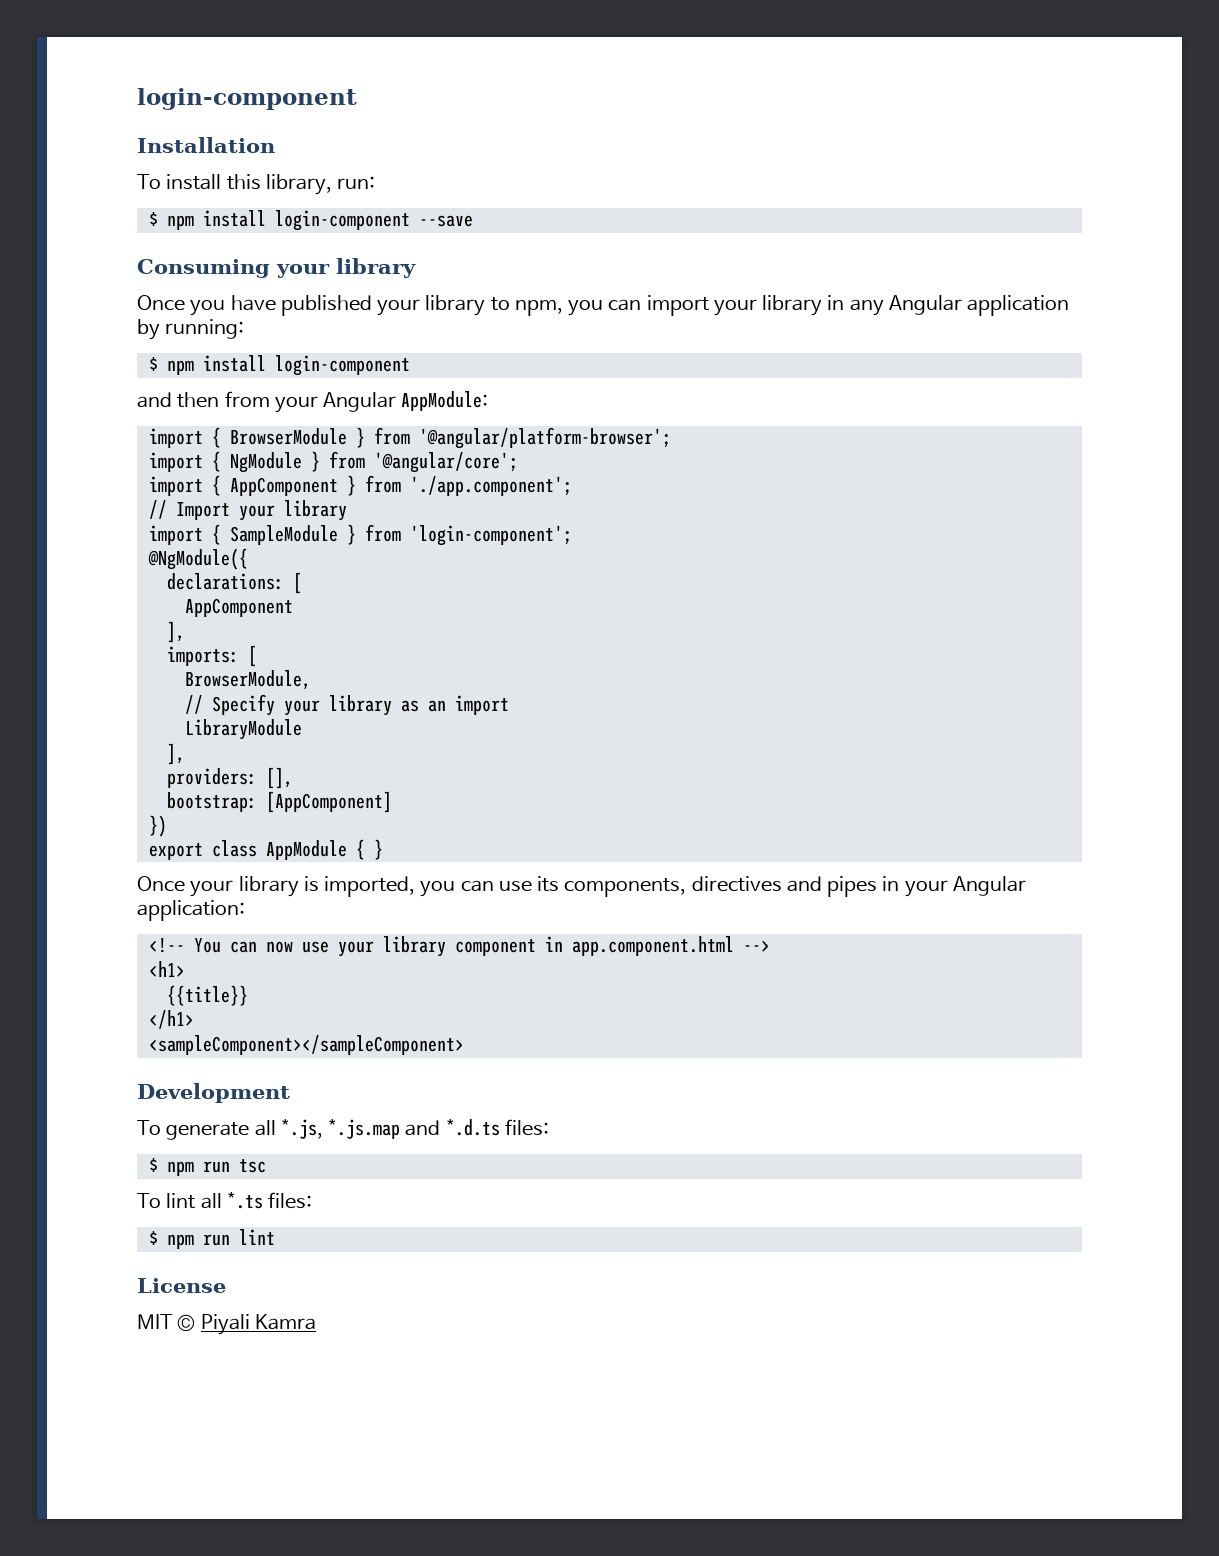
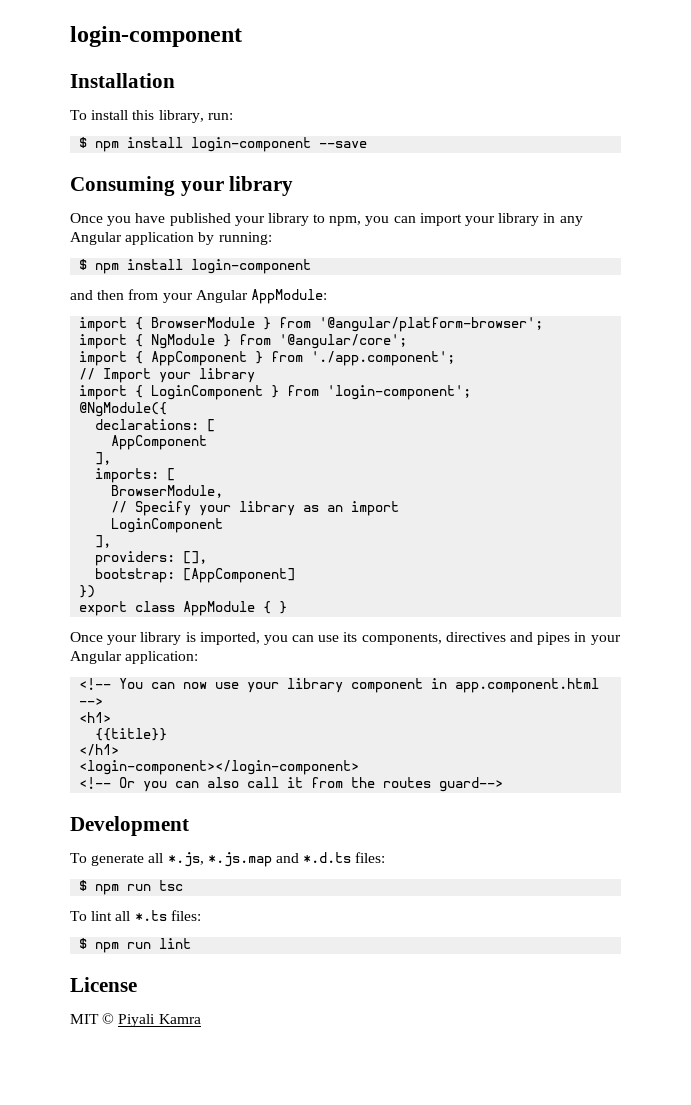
- import { SampleModule } from 'login-component';
+ import { LoginComponent } from 'login-component';
  // Specify your library as an import
- LibraryModule
+ LoginComponent
- <sampleComponent></sampleComponent>
+ <login-component></login-component>
+ <!-- Or you can also call it from the routes guard-->

